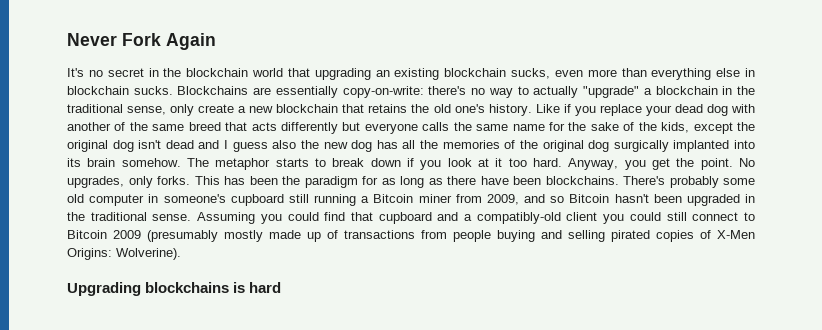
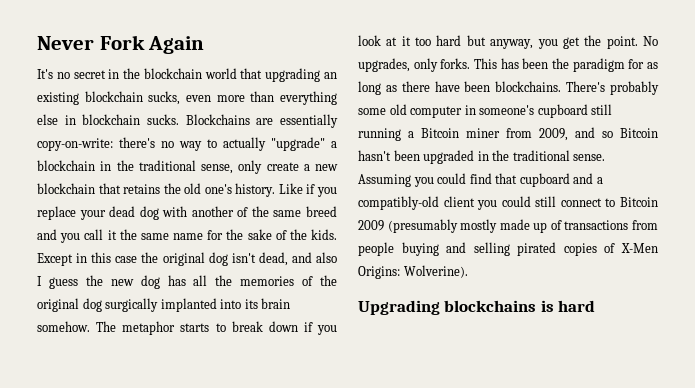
- Like if you replace your dead dog with another of the same breed that acts differently but everyone calls the same name for the sake of the kids, except the original dog isn't dead and I guess also the new dog has all the memories of the original dog surgically implanted into its brain somehow.
+ Like if you replace your dead dog with another of the same breed and you call it the same name for the sake of the kids. Except in this case the original dog isn't dead, and also I guess the new dog has all the memories of the original dog surgically implanted into its brain somehow.
- The metaphor starts to break down if you look at it too hard. Anyway, you get the point.
+ The metaphor starts to break down if you look at it too hard but anyway, you get the point.

